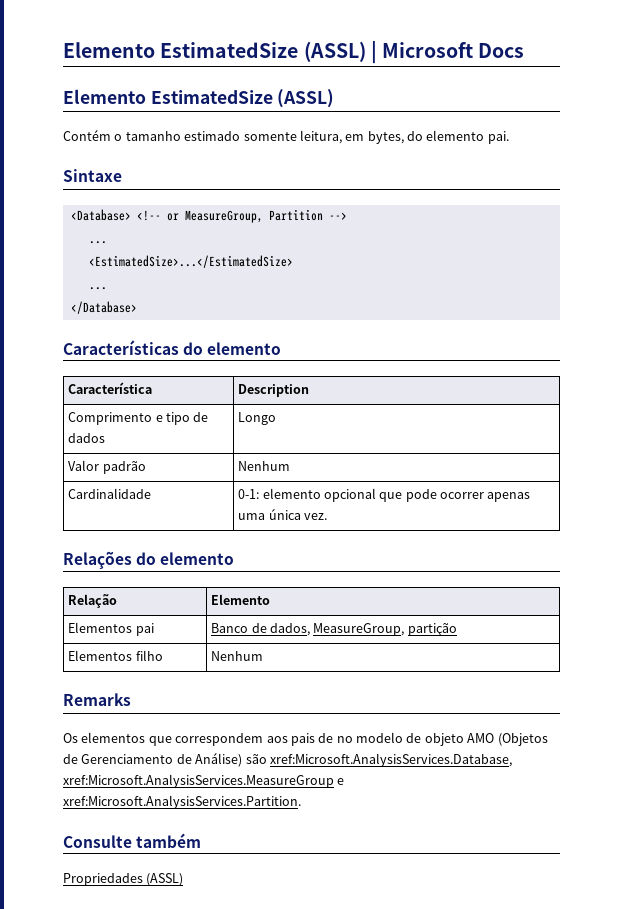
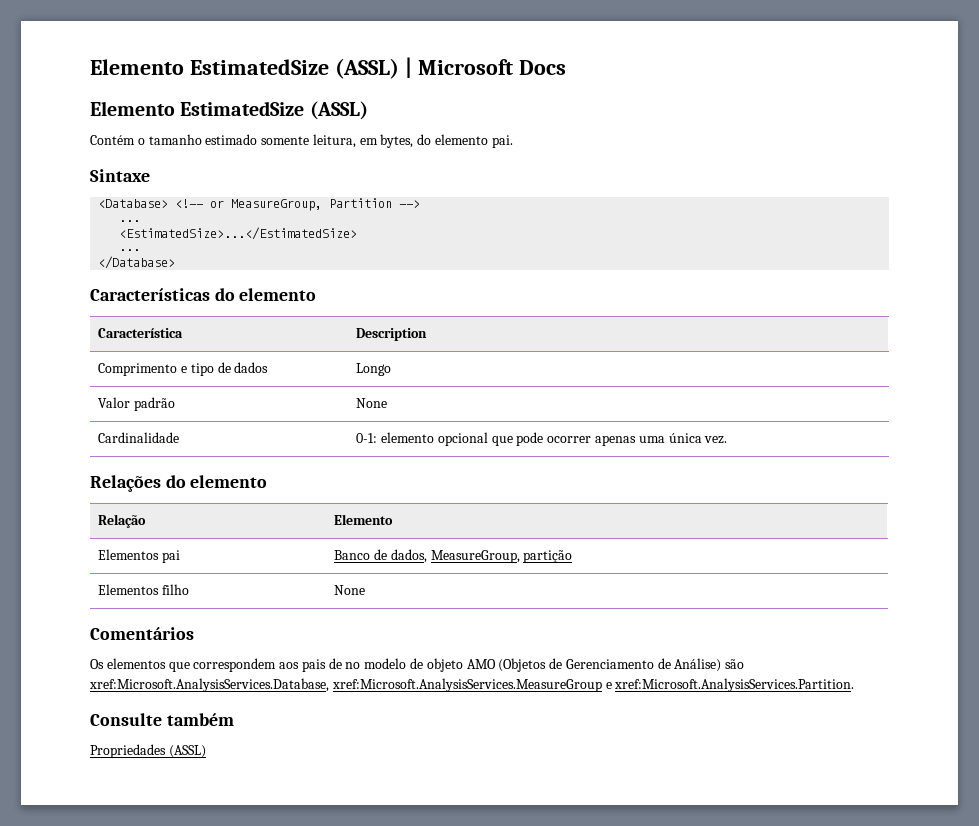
- Valor padrão | Nenhum
+ Valor padrão | None
- Elementos filho | Nenhum
- Remarks
+ Elementos filho | None
+ Comentários

